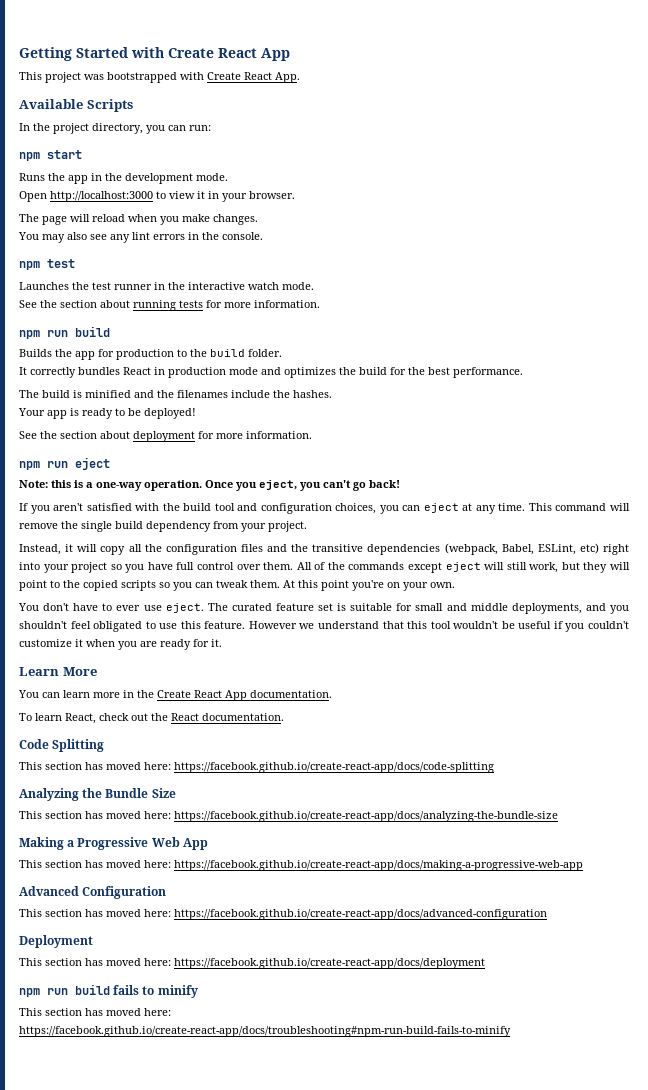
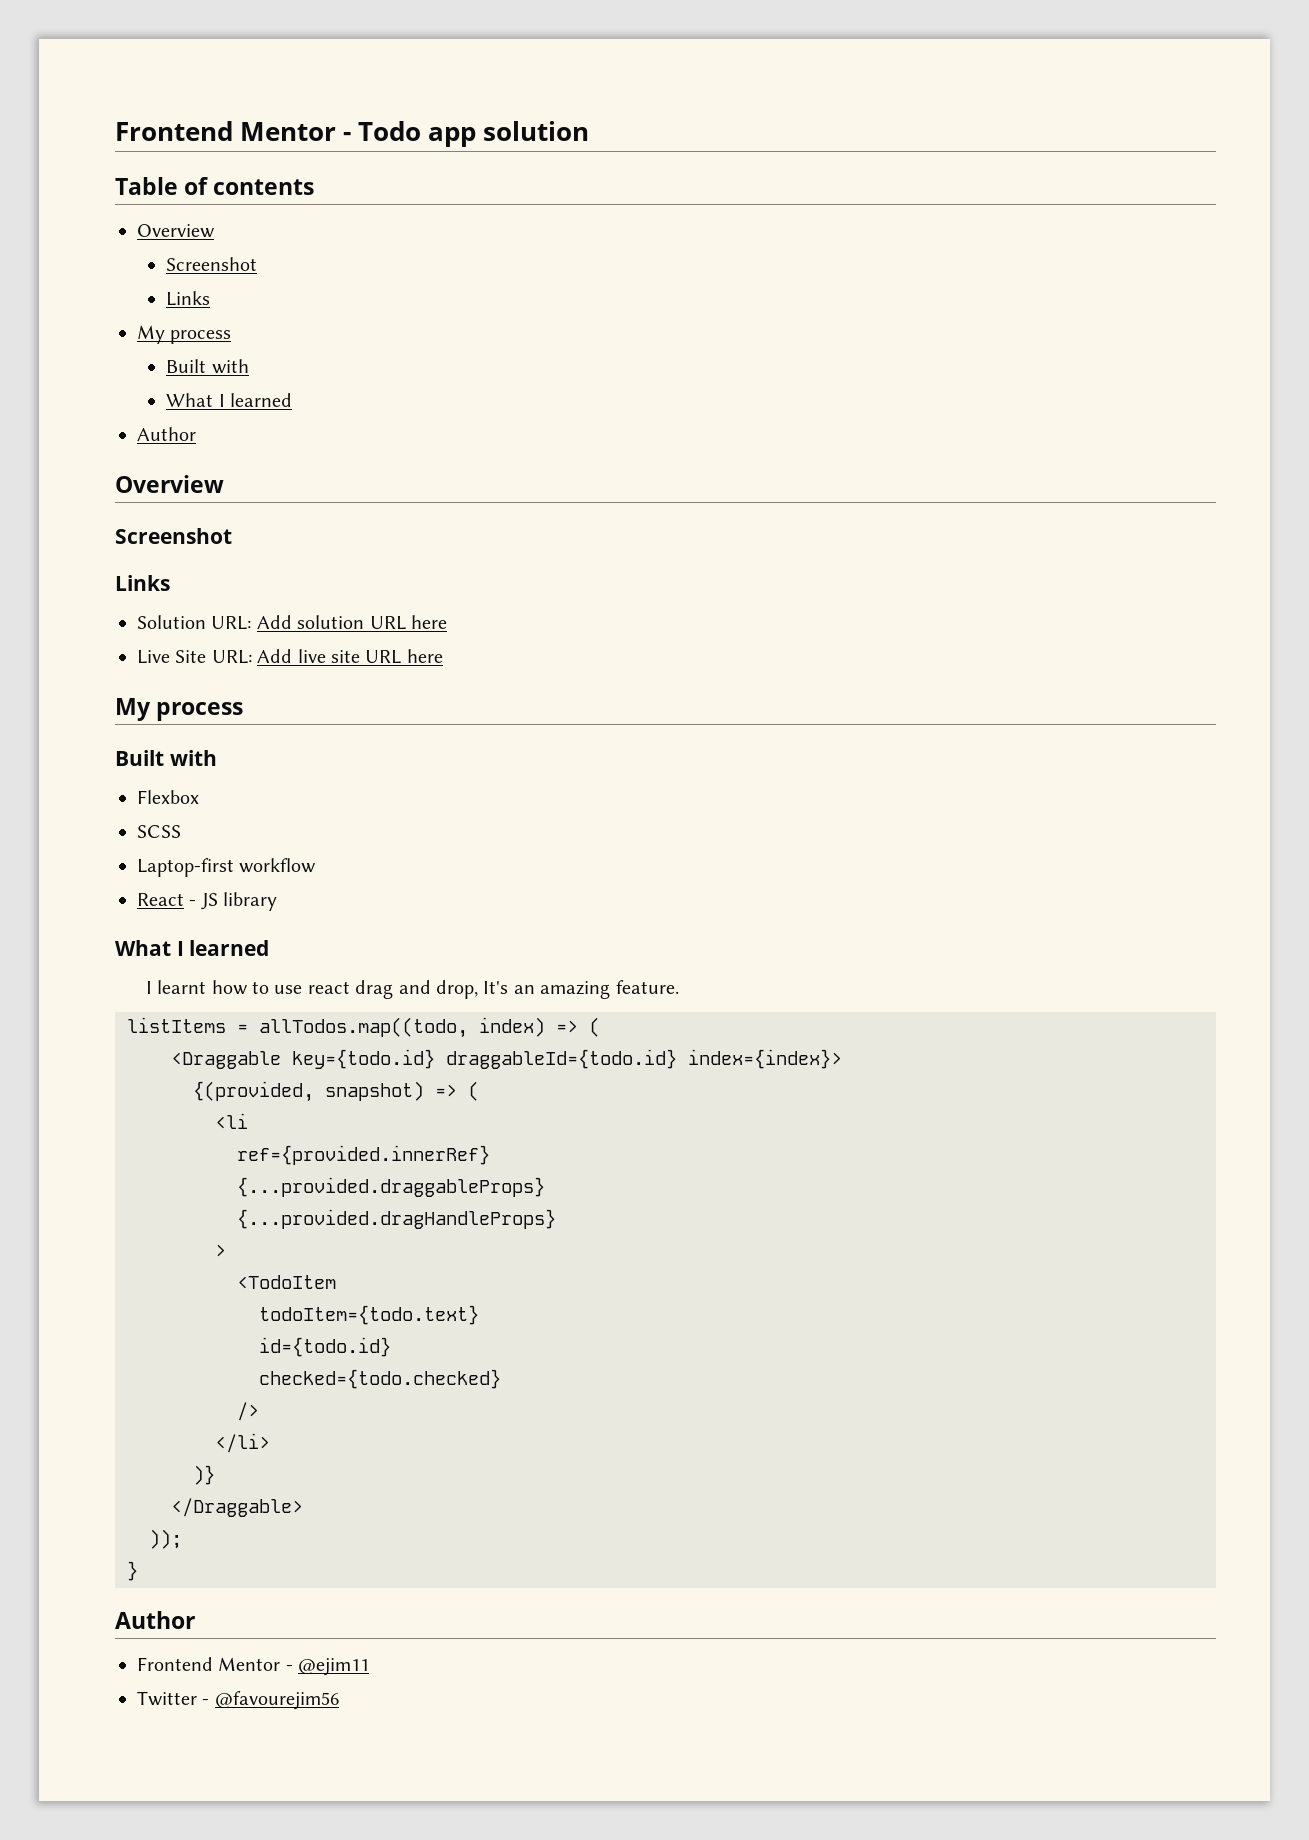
- Getting Started with Create React App
- This project was bootstrapped with Create React App.
- Available Scripts
- In the project directory, you can run:
- npm start
- Runs the app in the development mode.
- Open http://localhost:3000 to view it in your browser.
- The page will reload when you make changes.
- You may also see any lint errors in the console.
- npm test
- Launches the test runner in the interactive watch mode.
- See the section about running tests for more information.
- npm run build
- Builds the app for production to the build folder.
- It correctly bundles React in production mode and optimizes the build for the best performance.
- The build is minified and the filenames include the hashes.
- Your app is ready to be deployed!
- See the section about deployment for more information.
- npm run eject
- Note: this is a one-way operation. Once you eject, you can't go back!
- If you aren't satisfied with the build tool and configuration choices, you can eject at any time. This command will remove the single build dependency from your project.
- Instead, it will copy all the configuration files and the transitive dependencies (webpack, Babel, ESLint, etc) right into your project so you have full control over them. All of the commands except eject will still work, but they will point to the copied scripts so you can tweak them. At this point you're on your own.
- You don't have to ever use eject. The curated feature set is suitable for small and middle deployments, and you shouldn't feel obligated to use this feature. However we understand that this tool wouldn't be useful if you couldn't customize it when you are ready for it.
- Learn More
- You can learn more in the Create React App documentation.
- To learn React, check out the React documentation.
- Code Splitting
- This section has moved here: https://facebook.github.io/create-react-app/docs/code-splitting
- Analyzing the Bundle Size
- This section has moved here: https://facebook.github.io/create-react-app/docs/analyzing-the-bundle-size
- Making a Progressive Web App
- This section has moved here: https://facebook.github.io/create-react-app/docs/making-a-progressive-web-app
- Advanced Configuration
- This section has moved here: https://facebook.github.io/create-react-app/docs/advanced-configuration
- Deployment
- This section has moved here: https://facebook.github.io/create-react-app/docs/deployment
- npm run build fails to minify
- This section has moved here: https://facebook.github.io/create-react-app/docs/troubleshooting#npm-run-build-fails-to-minify
+ Frontend Mentor - Todo app solution
+ Table of contents
+ Overview
+ Screenshot
+ Links
+ My process
+ Built with
+ What I learned
+ Author
+ Overview
+ Screenshot
+ Links
+ Solution URL: Add solution URL here
+ Live Site URL: Add live site URL here
+ My process
+ Built with
+ Flexbox
+ SCSS
+ Laptop-first workflow
+ React - JS library
+ What I learned
+ I learnt how to use react drag and drop, It's an amazing feature.
+ listItems = allTodos.map((todo, index) => (
+ <Draggable key={todo.id} draggableId={todo.id} index={index}>
+ {(provided, snapshot) => (
+ <li
+ ref={provided.innerRef}
+ {...provided.draggableProps}
+ {...provided.dragHandleProps}
+ >
+ <TodoItem
+ todoItem={todo.text}
+ id={todo.id}
+ checked={todo.checked}
+ />
+ </li>
+ )}
+ </Draggable>
+ ));
+ }
+ Author
+ Frontend Mentor - @ejim11
+ Twitter - @favourejim56

